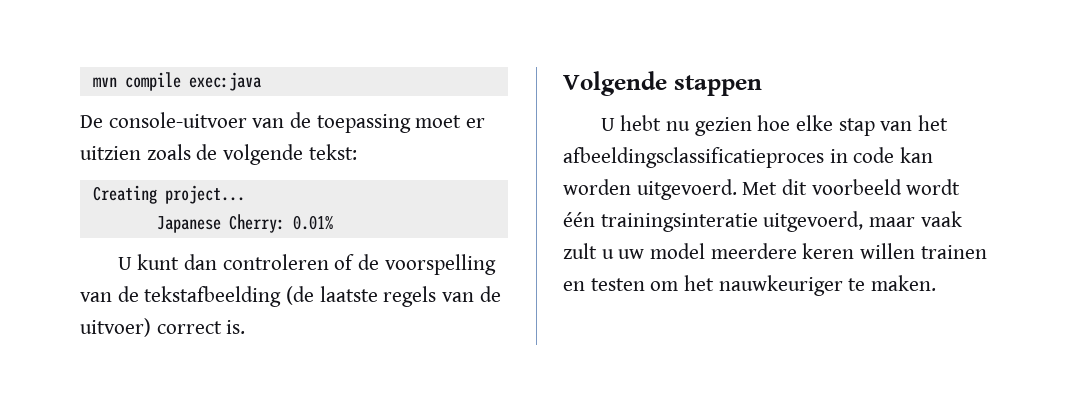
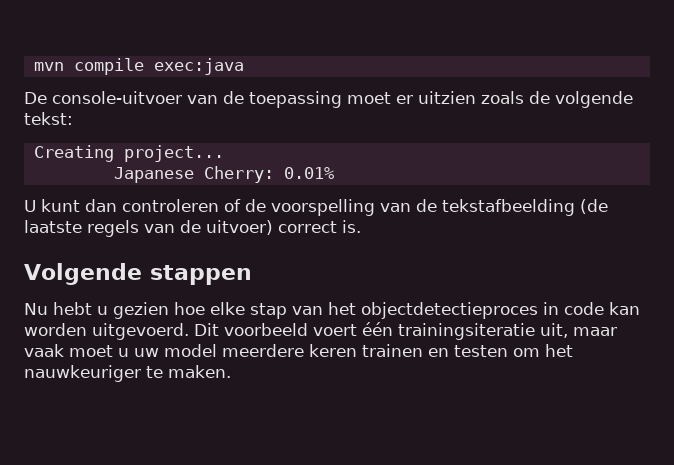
- U hebt nu gezien hoe elke stap van het afbeeldingsclassificatieproces in code kan worden uitgevoerd.
+ Nu hebt u gezien hoe elke stap van het objectdetectieproces in code kan worden uitgevoerd.
- Met dit voorbeeld wordt één trainingsinteratie uitgevoerd, maar vaak zult u uw model meerdere keren willen trainen en testen om het nauwkeuriger te maken.
+ Dit voorbeeld voert één trainingsiteratie uit, maar vaak moet u uw model meerdere keren trainen en testen om het nauwkeuriger te maken.

